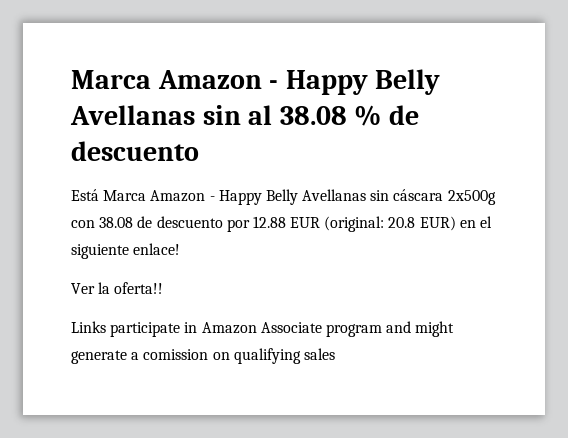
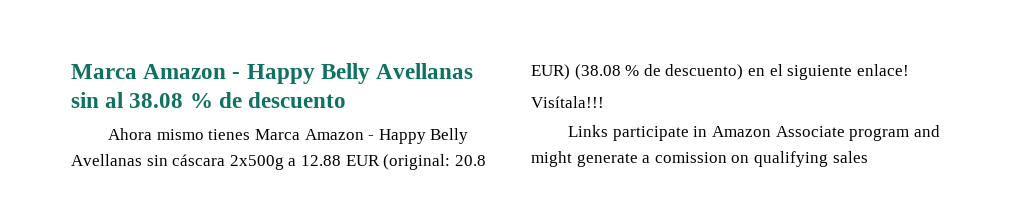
- Está Marca Amazon - Happy Belly Avellanas sin cáscara 2x500g con 38.08 de descuento por 12.88 EUR (original: 20.8 EUR) en el siguiente enlace!
+ Ahora mismo tienes Marca Amazon - Happy Belly Avellanas sin cáscara 2x500g a 12.88 EUR (original: 20.8 EUR) (38.08 % de descuento) en el siguiente enlace!
- Ver la oferta!!
+ Visítala!!!

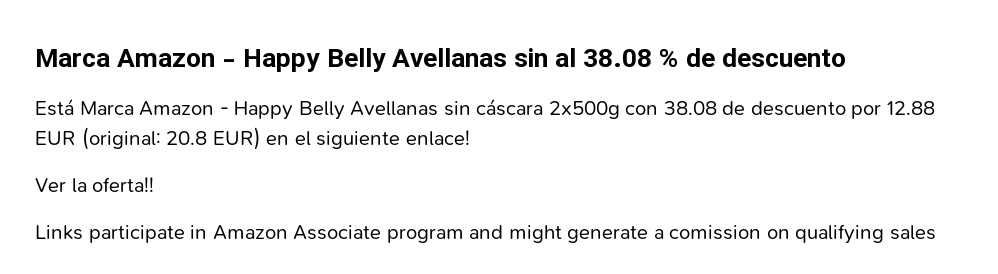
- Ahora mismo tienes Marca Amazon - Happy Belly Avellanas sin cáscara 2x500g a 12.88 EUR (original: 20.8 EUR) (38.08 % de descuento) en el siguiente enlace!
+ Está Marca Amazon - Happy Belly Avellanas sin cáscara 2x500g con 38.08 de descuento por 12.88 EUR (original: 20.8 EUR) en el siguiente enlace!
- Visítala!!!
+ Ver la oferta!!

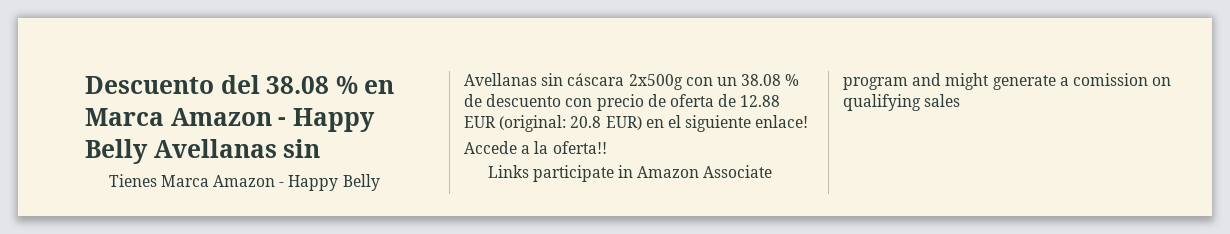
- Marca Amazon - Happy Belly Avellanas sin al 38.08 % de descuento
- Está Marca Amazon - Happy Belly Avellanas sin cáscara 2x500g con 38.08 de descuento por 12.88 EUR (original: 20.8 EUR) en el siguiente enlace!
+ Descuento del 38.08 % en Marca Amazon - Happy Belly Avellanas sin
+ Tienes Marca Amazon - Happy Belly Avellanas sin cáscara 2x500g con un 38.08 % de descuento con precio de oferta de 12.88 EUR (original: 20.8 EUR) en el siguiente enlace!
- Ver la oferta!!
+ Accede a la oferta!!

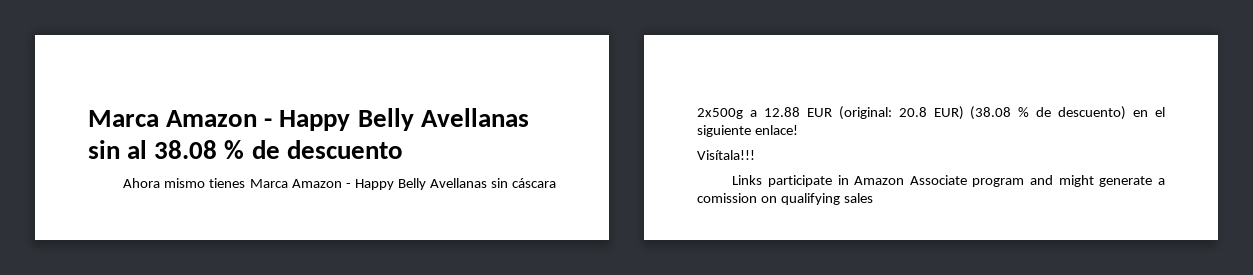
- Descuento del 38.08 % en Marca Amazon - Happy Belly Avellanas sin
- Tienes Marca Amazon - Happy Belly Avellanas sin cáscara 2x500g con un 38.08 % de descuento con precio de oferta de 12.88 EUR (original: 20.8 EUR) en el siguiente enlace!
+ Marca Amazon - Happy Belly Avellanas sin al 38.08 % de descuento
+ Ahora mismo tienes Marca Amazon - Happy Belly Avellanas sin cáscara 2x500g a 12.88 EUR (original: 20.8 EUR) (38.08 % de descuento) en el siguiente enlace!
- Accede a la oferta!!
+ Visítala!!!

